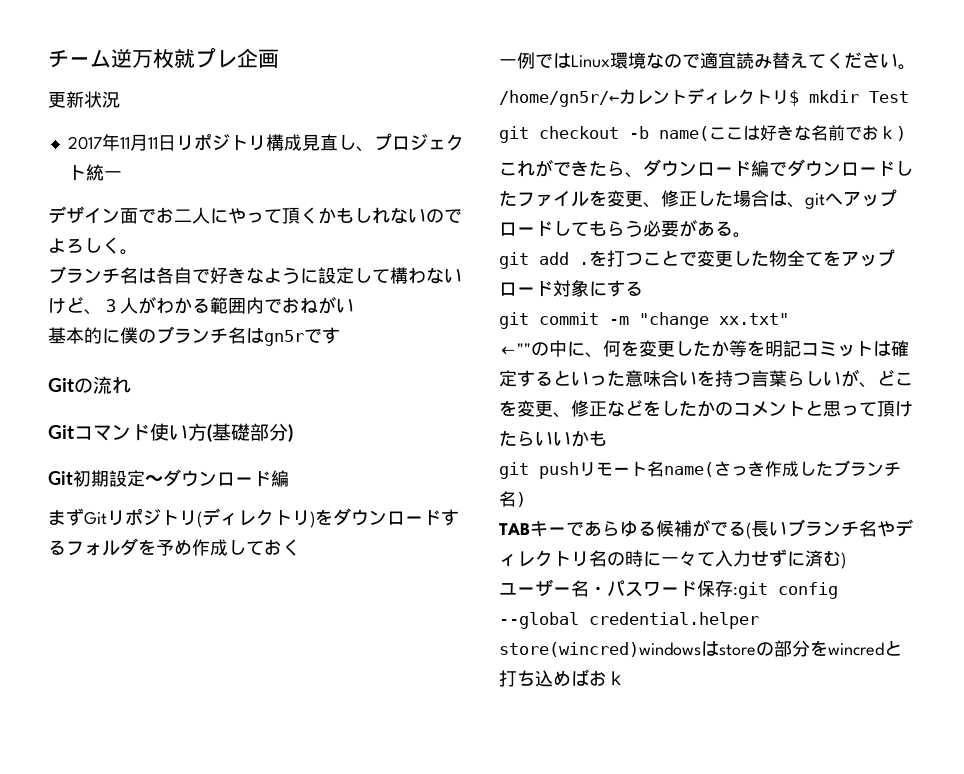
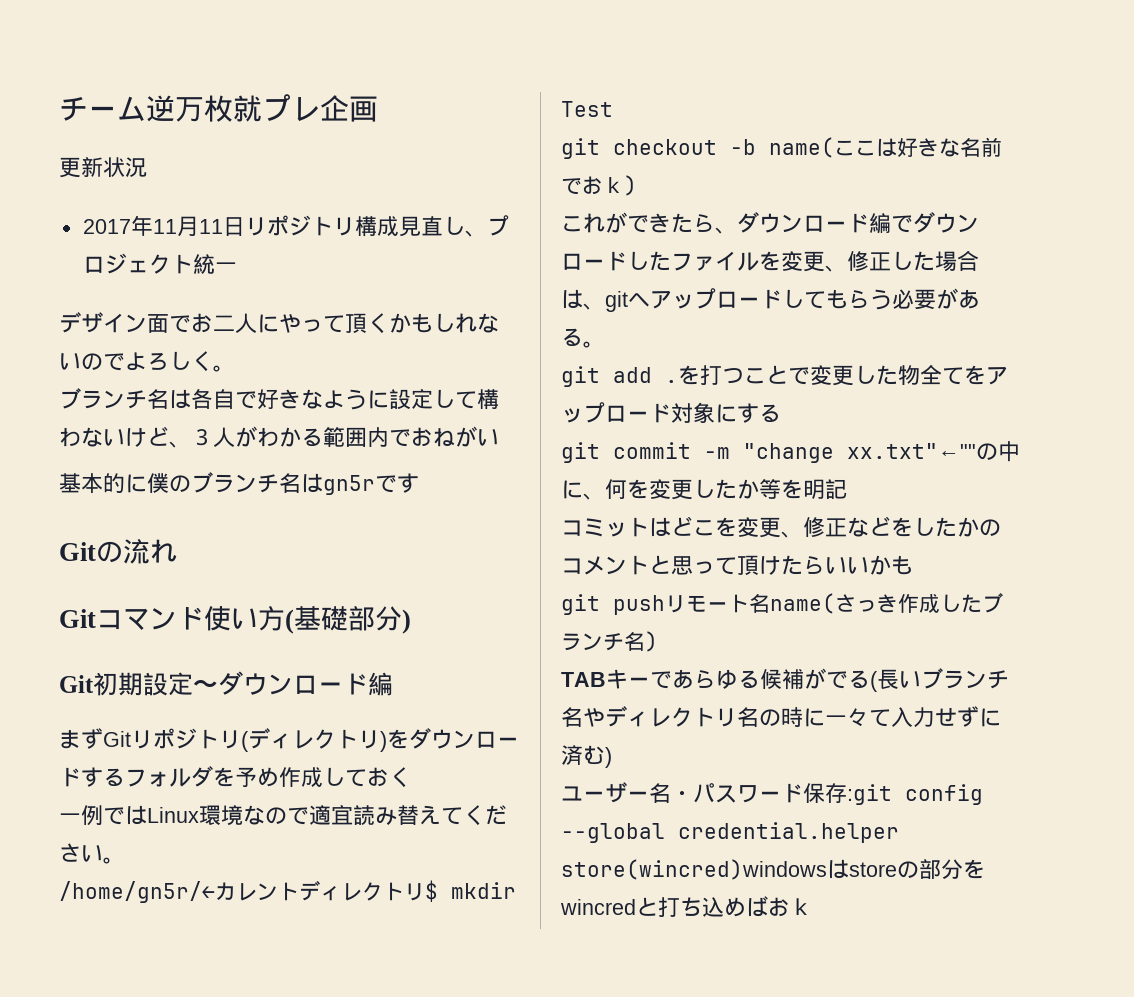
- git commit -m "change xx.txt"
- ←""の中に、何を変更したか等を明記コミットは確定するといった意味合いを持つ言葉らしいが、どこを変更、修正などをしたかのコメントと思って頂けたらいいかも
+ git commit -m "change xx.txt"←""の中に、何を変更したか等を明記
+ コミットはどこを変更、修正などをしたかのコメントと思って頂けたらいいかも

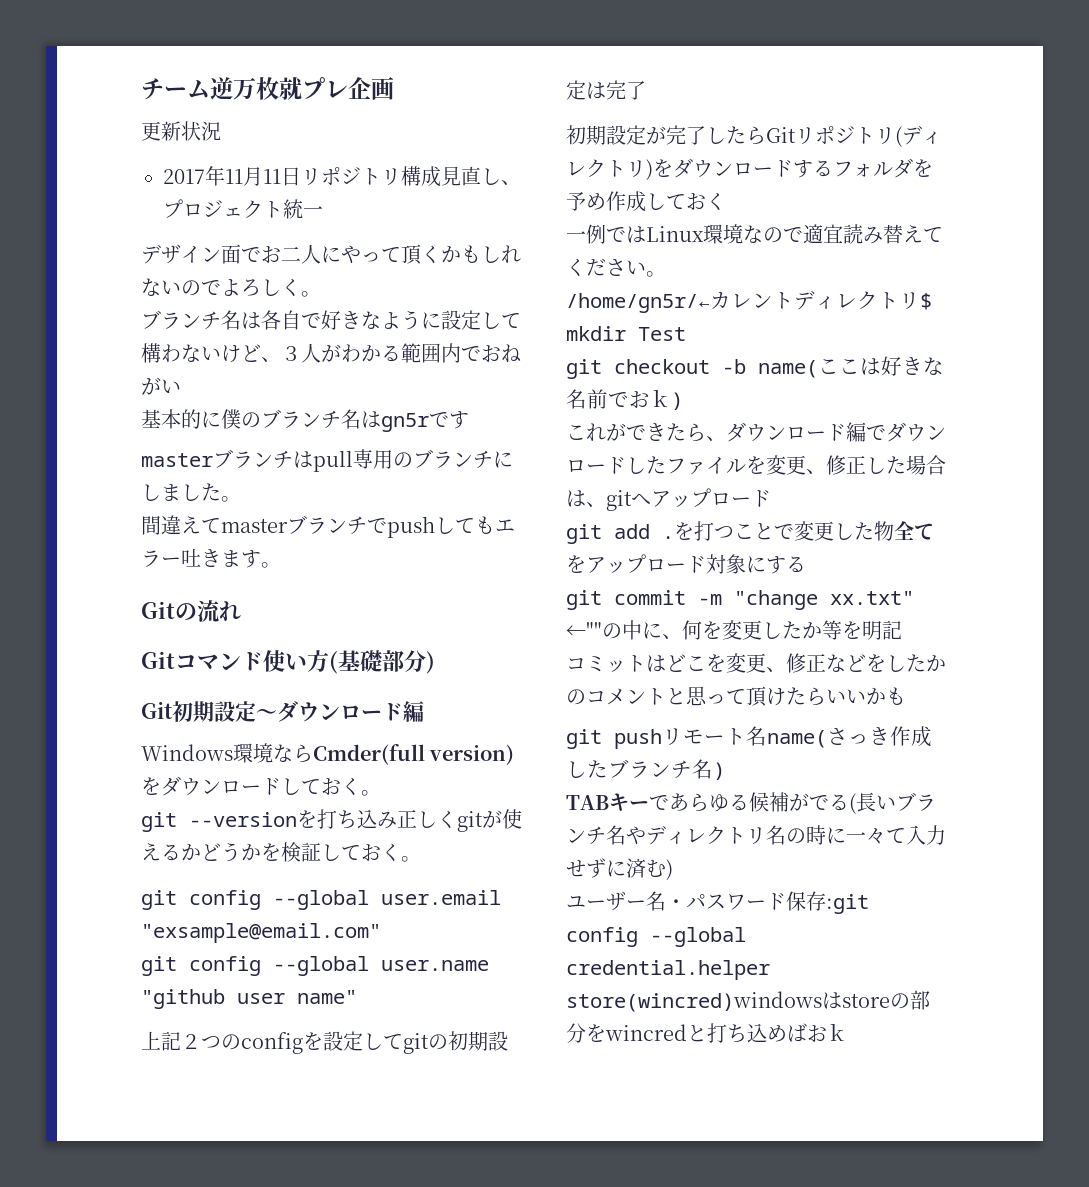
+ masterブランチはpull専用のブランチにしました。
+ 間違えてmasterブランチでpushしてもエラー吐きます。
- まずGitリポジトリ(ディレクトリ)をダウンロードするフォルダを予め作成しておく
+ Windows環境ならCmder(full version)をダウンロードしておく。
+ git --versionを打ち込み正しくgitが使えるかどうかを検証しておく。
+ git config --global user.email "exsample@email.com"
+ git config --global user.name "github user name"
+ 上記２つのconfigを設定してgitの初期設定は完了
+ 初期設定が完了したらGitリポジトリ(ディレクトリ)をダウンロードするフォルダを予め作成しておく
- これができたら、ダウンロード編でダウンロードしたファイルを変更、修正した場合は、gitへアップロードしてもらう必要がある。
+ これができたら、ダウンロード編でダウンロードしたファイルを変更、修正した場合は、gitへアップロード
- git commit -m "change xx.txt"←""の中に、何を変更したか等を明記
+ git commit -m "change xx.txt" ←""の中に、何を変更したか等を明記

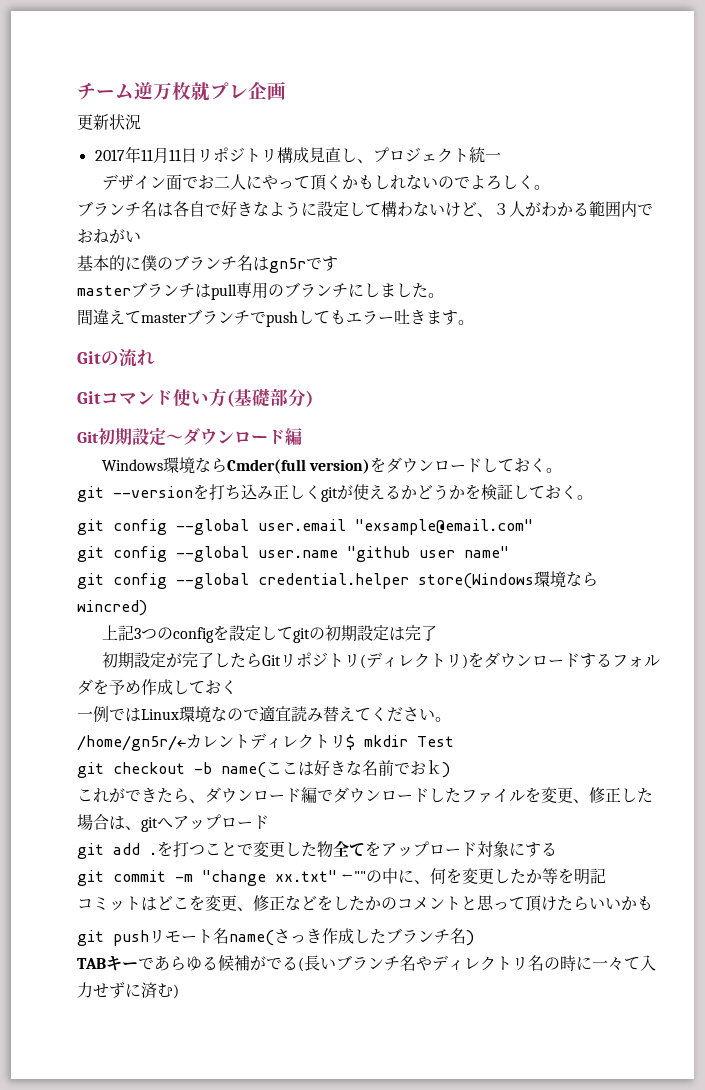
+ git config --global credential.helper store(Windows環境ならwincred)
- 上記２つのconfigを設定してgitの初期設定は完了
+ 上記3つのconfigを設定してgitの初期設定は完了
- ユーザー名・パスワード保存:git config --global credential.helper store(wincred)windowsはstoreの部分をwincredと打ち込めばおｋ

